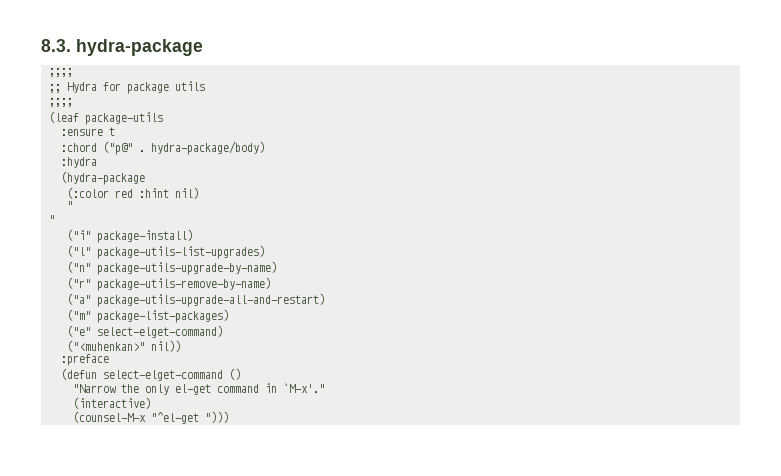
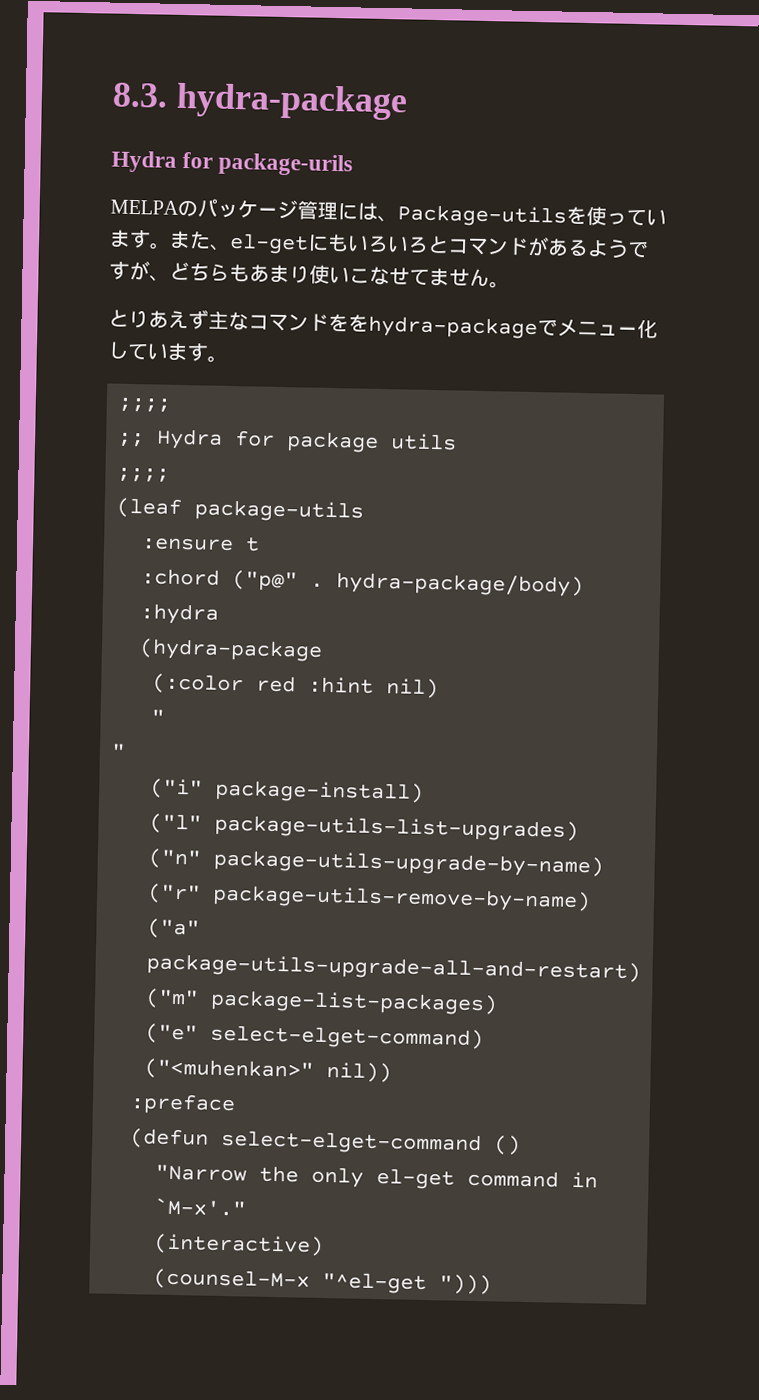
+ Hydra for package-urils
+ MELPAのパッケージ管理には、Package-utilsを使っています。また、el-getにもいろいろとコマンドがあるようですが、どちらもあまり使いこなせてません。
+ とりあえず主なコマンドををhydra-packageでメニュー化しています。

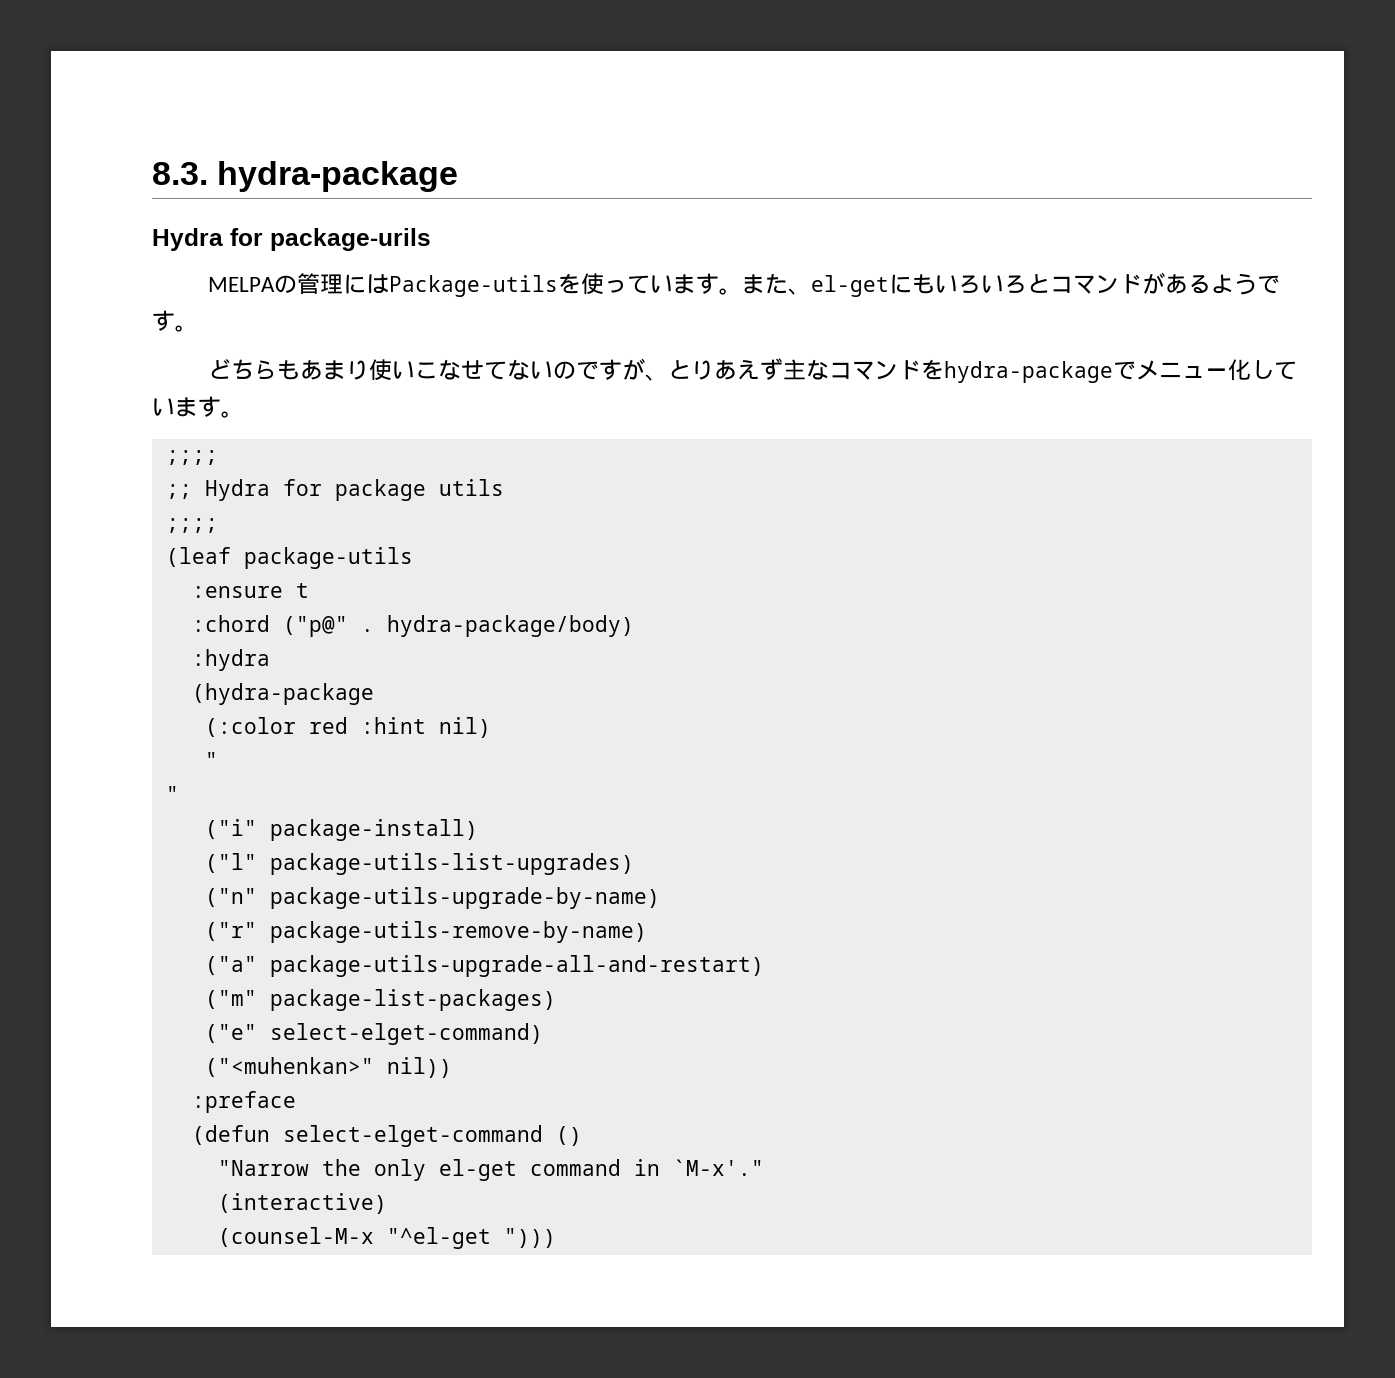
- MELPAのパッケージ管理には、Package-utilsを使っています。
+ MELPAの管理にはPackage-utilsを使っています。
- また、el-getにもいろいろとコマンドがあるようですが、どちらもあまり使いこなせてません。
- とりあえず主なコマンドををhydra-packageでメニュー化しています。
+ また、el-getにもいろいろとコマンドがあるようです。
+ どちらもあまり使いこなせてないのですが、とりあえず主なコマンドをhydra-packageでメニュー化しています。

